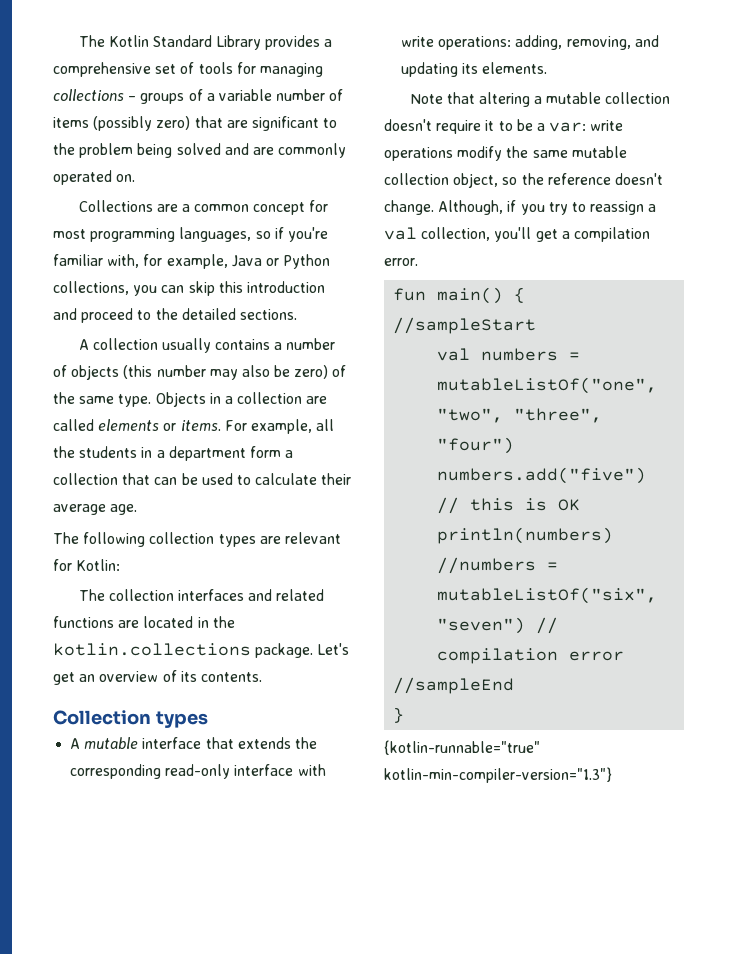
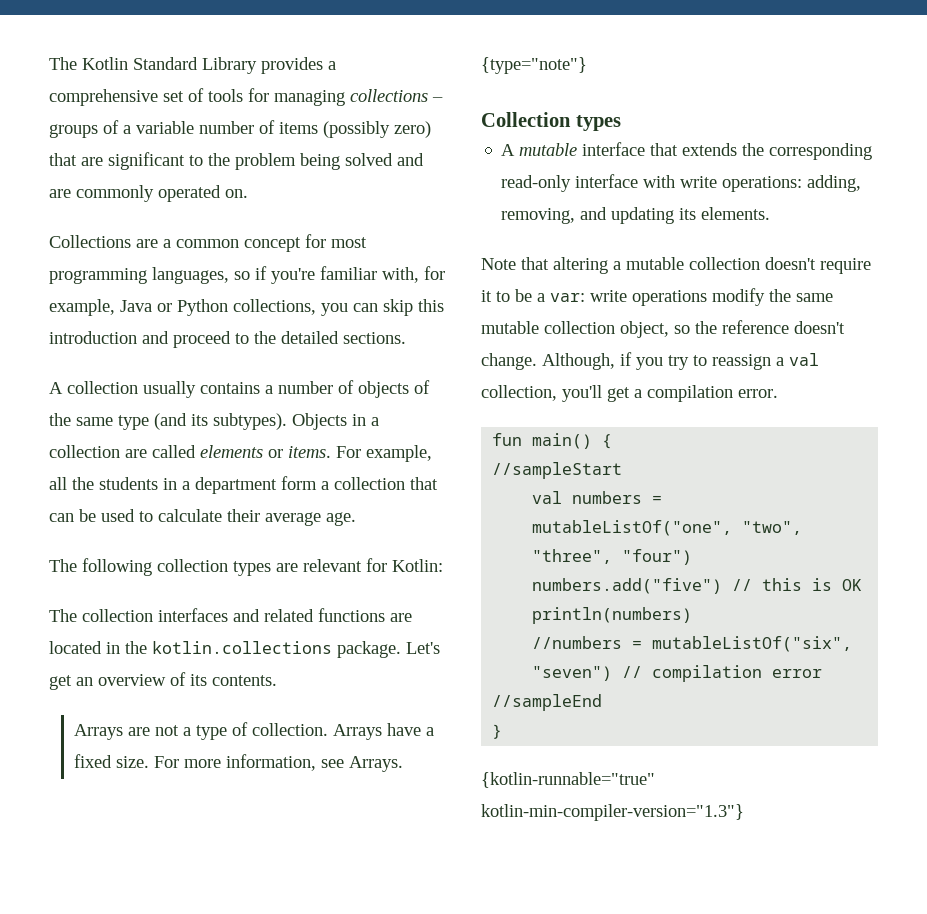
- A collection usually contains a number of objects (this number may also be zero) of the same type.
+ A collection usually contains a number of objects of the same type (and its subtypes).
+ Arrays are not a type of collection. Arrays have a fixed size. For more information, see Arrays.
+ {type="note"}

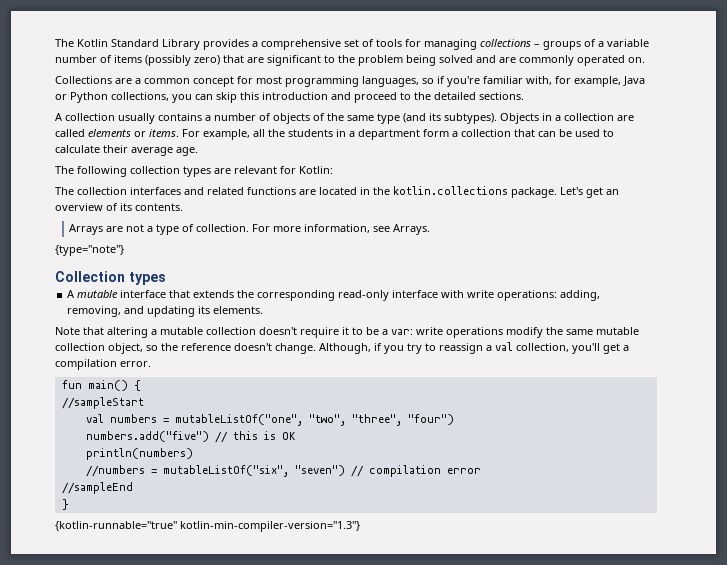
- Arrays have a fixed size.

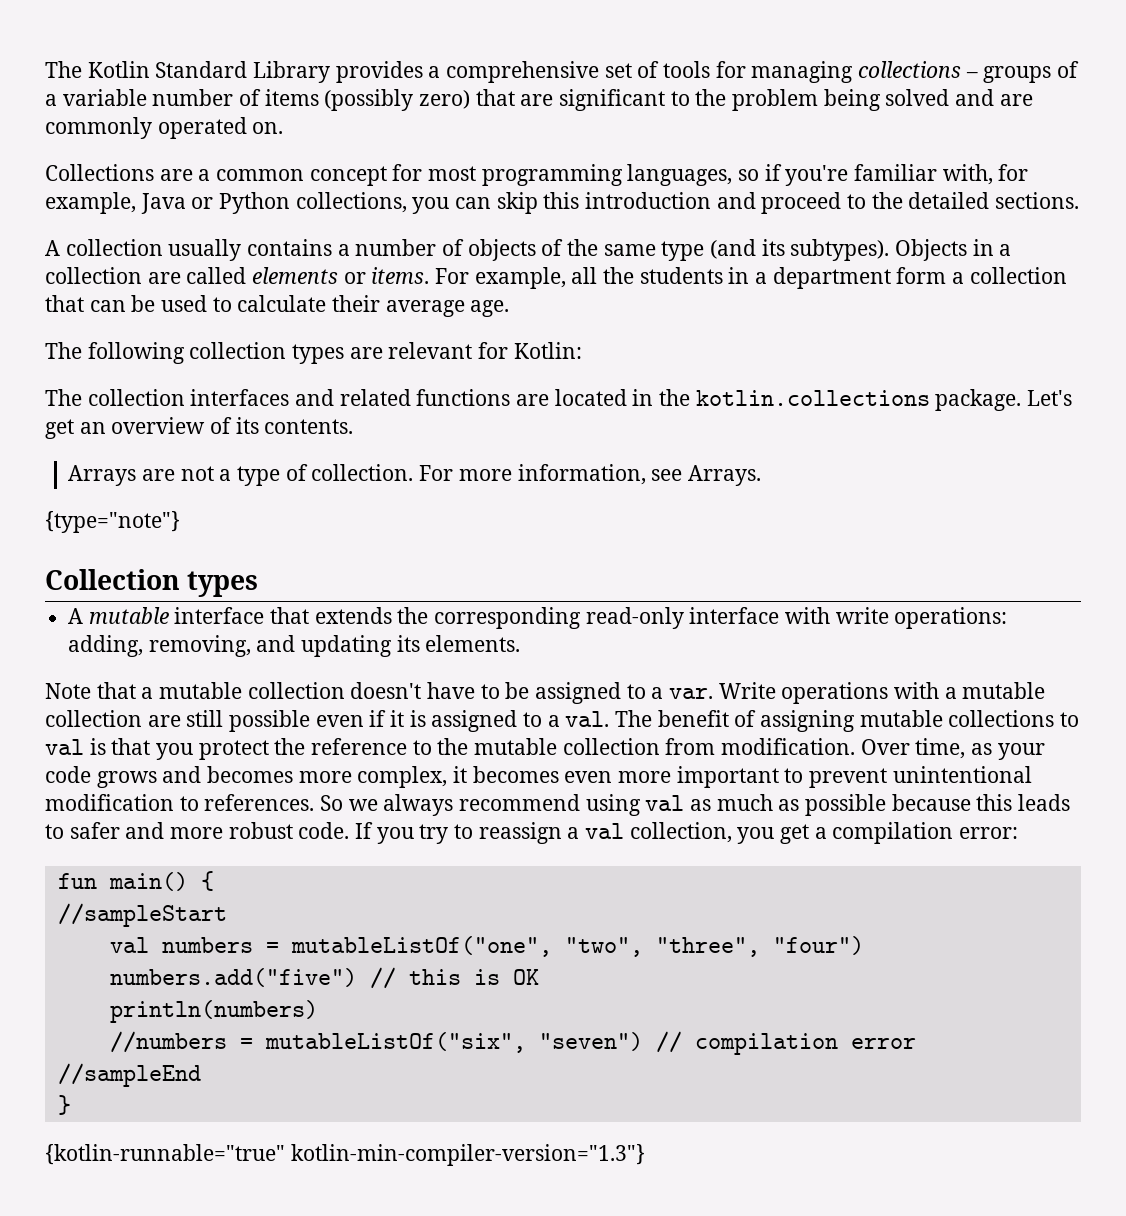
- Note that altering a mutable collection doesn't require it to be a var: write operations modify the same mutable collection object, so the reference doesn't change. Although, if you try to reassign a val collection, you'll get a compilation error.
+ Note that a mutable collection doesn't have to be assigned to a var. Write operations with a mutable collection are still possible even if it is assigned to a val. The benefit of assigning mutable collections to val is that you protect the reference to the mutable collection from modification. Over time, as your code grows and becomes more complex, it becomes even more important to prevent unintentional modification to references. So we always recommend using val as much as possible because this leads to safer and more robust code. If you try to reassign a val collection, you get a compilation error:

